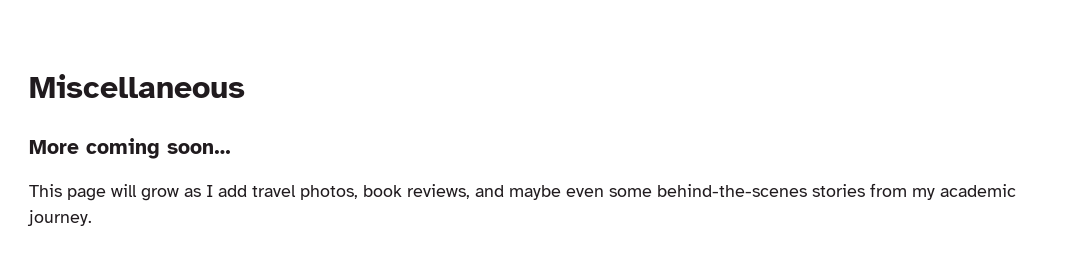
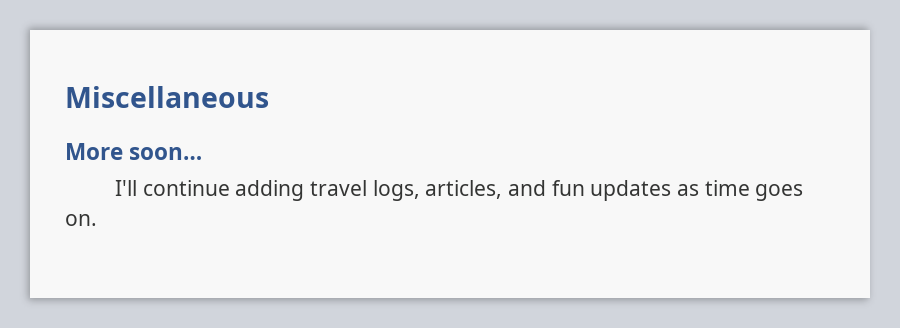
- More coming soon…
+ More soon…
- This page will grow as I add travel photos, book reviews, and maybe even some behind-the-scenes stories from my academic journey.
+ I'll continue adding travel logs, articles, and fun updates as time goes on.

